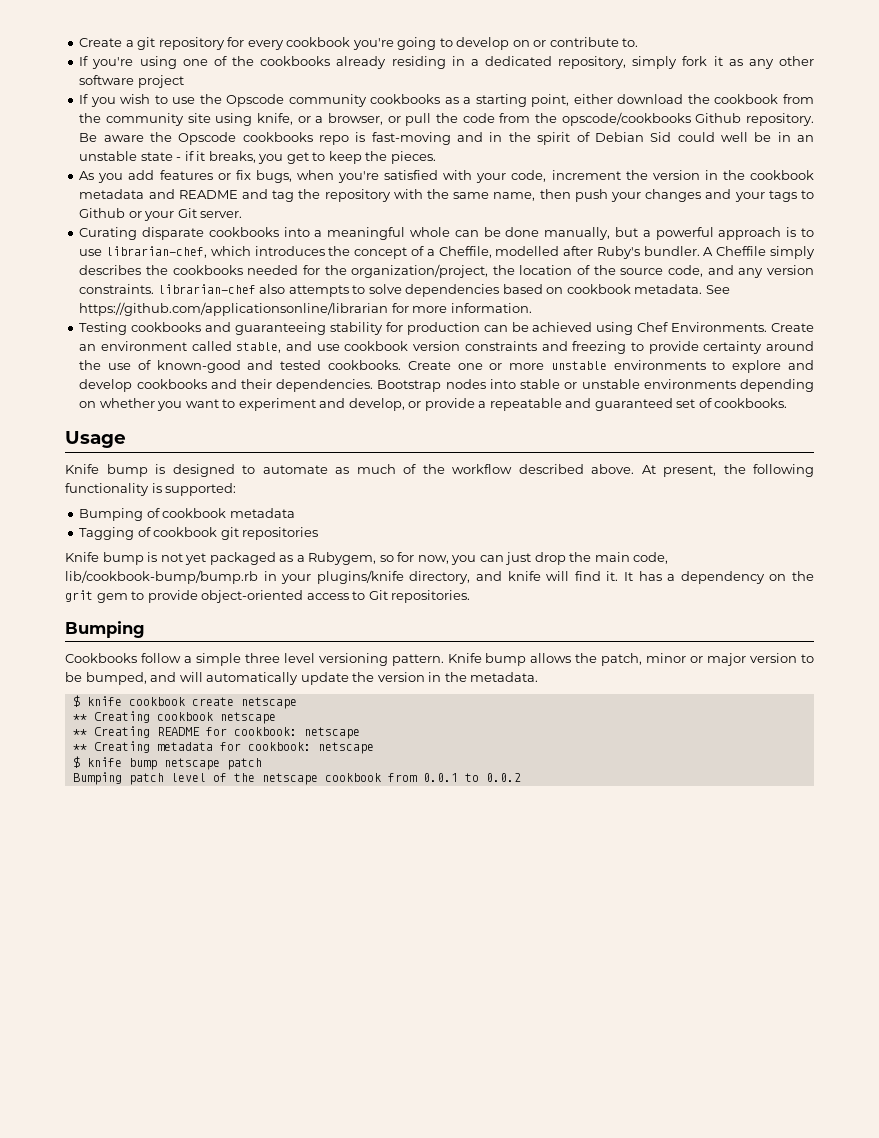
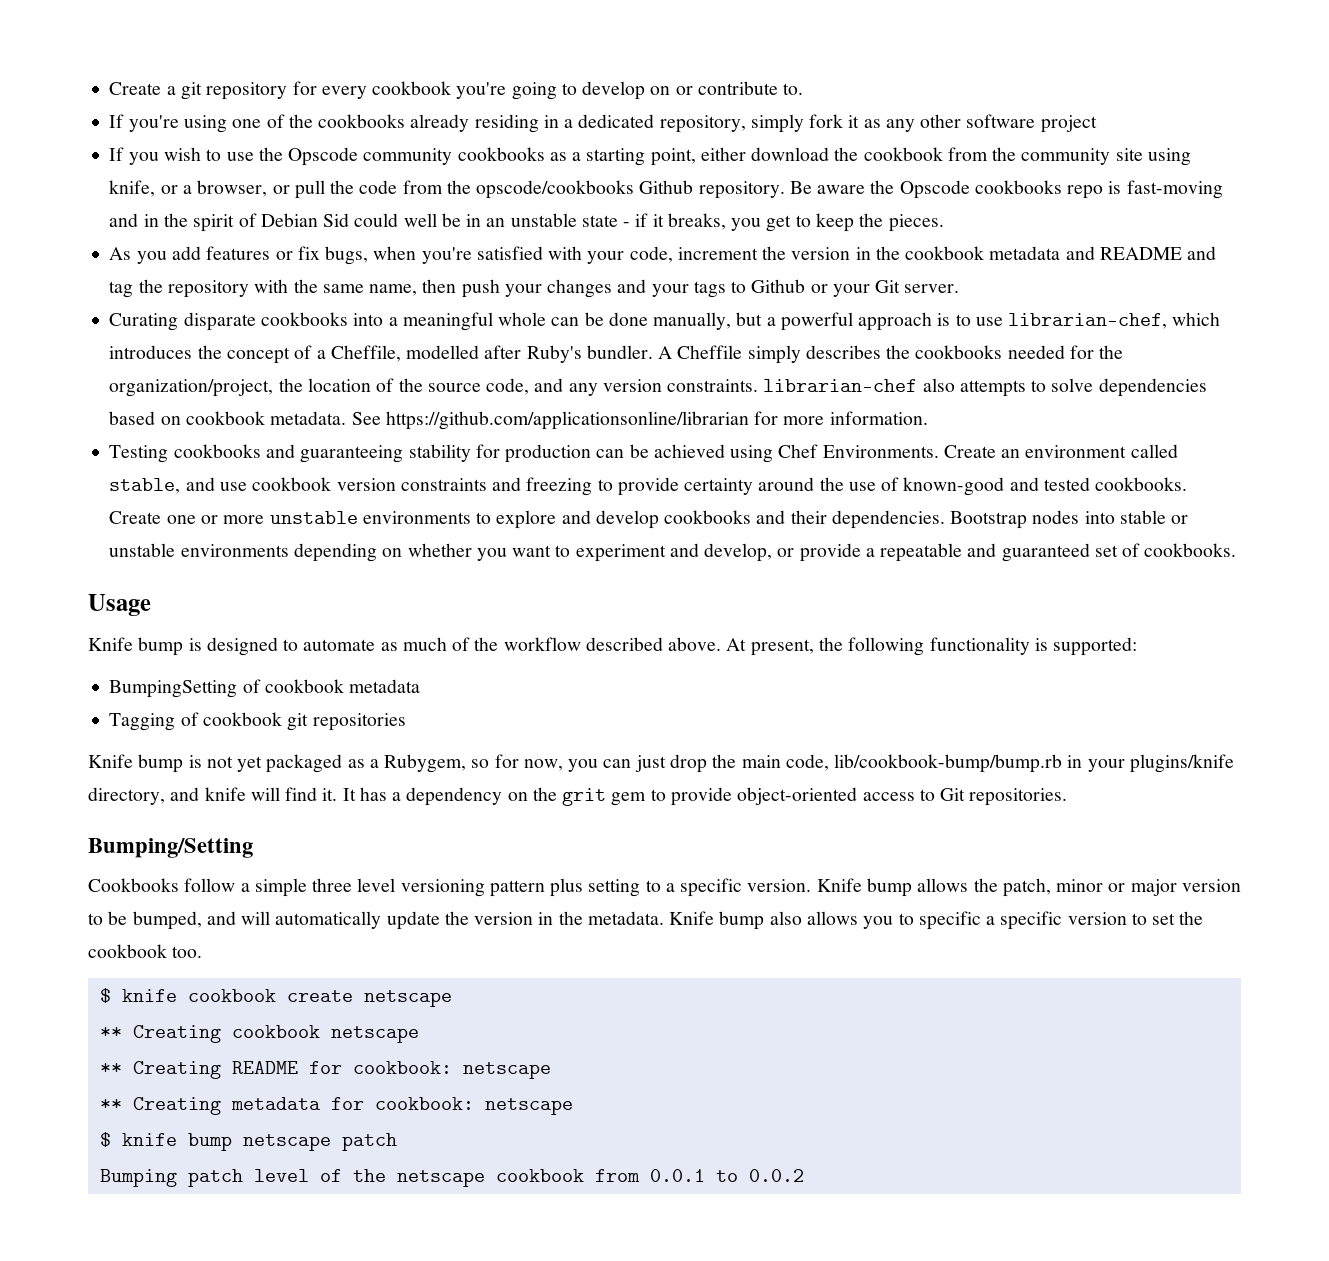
- Bumping of cookbook metadata
+ BumpingSetting of cookbook metadata
  It has a dependency on the grit gem to provide object-oriented access to Git repositories.
- Bumping
+ Bumping/Setting
- Cookbooks follow a simple three level versioning pattern.
+ Cookbooks follow a simple three level versioning pattern plus setting to a specific version.
+ Knife bump also allows you to specific a specific version to set the cookbook too.

